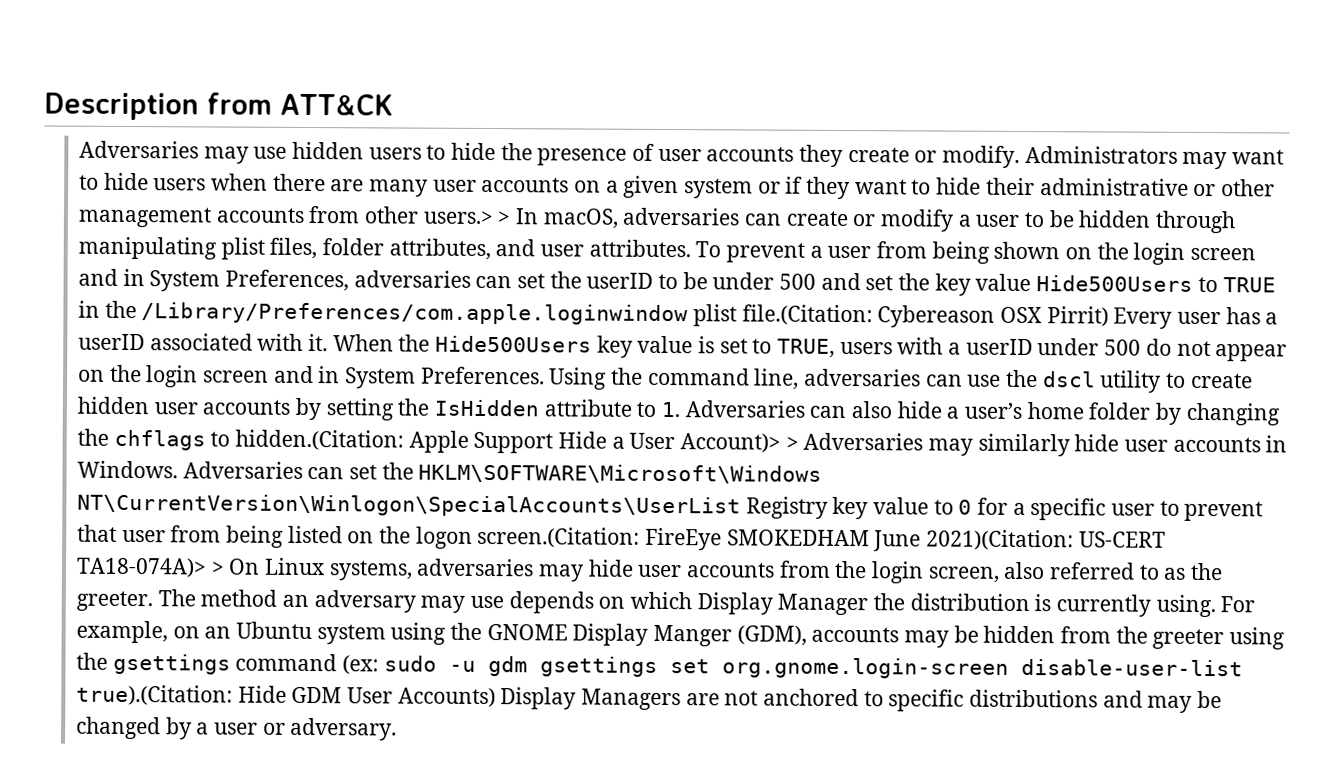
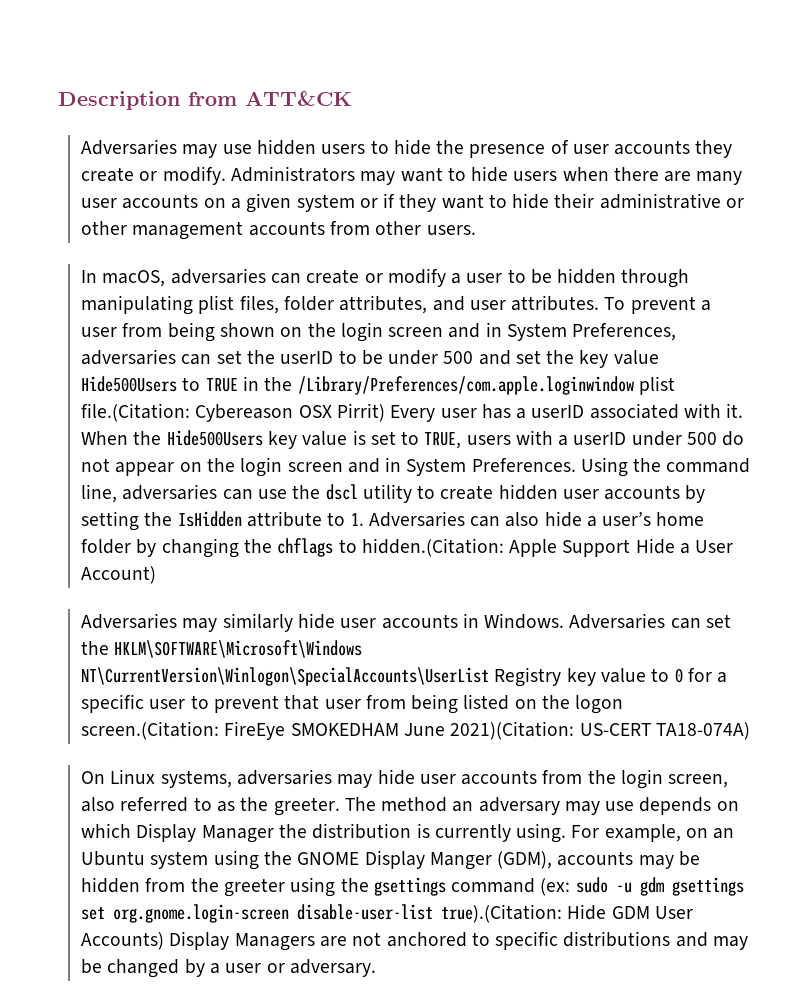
- Administrators may want to hide users when there are many user accounts on a given system or if they want to hide their administrative or other management accounts from other users.> > In macOS, adversaries can create or modify a user to be hidden through manipulating plist files, folder attributes, and user attributes.
+ Administrators may want to hide users when there are many user accounts on a given system or if they want to hide their administrative or other management accounts from other users.
+ In macOS, adversaries can create or modify a user to be hidden through manipulating plist files, folder attributes, and user attributes.
- Using the command line, adversaries can use the dscl utility to create hidden user accounts by setting the IsHidden attribute to 1. Adversaries can also hide a user’s home folder by changing the chflags to hidden.(Citation: Apple Support Hide a User Account)> > Adversaries may similarly hide user accounts in Windows.
+ Using the command line, adversaries can use the dscl utility to create hidden user accounts by setting the IsHidden attribute to 1. Adversaries can also hide a user’s home folder by changing the chflags to hidden.(Citation: Apple Support Hide a User Account)
+ Adversaries may similarly hide user accounts in Windows.
- Adversaries can set the HKLM\SOFTWARE\Microsoft\Windows NT\CurrentVersion\Winlogon\SpecialAccounts\UserList Registry key value to 0 for a specific user to prevent that user from being listed on the logon screen.(Citation: FireEye SMOKEDHAM June 2021)(Citation: US-CERT TA18-074A)> > On Linux systems, adversaries may hide user accounts from the login screen, also referred to as the greeter.
+ Adversaries can set the HKLM\SOFTWARE\Microsoft\Windows NT\CurrentVersion\Winlogon\SpecialAccounts\UserList Registry key value to 0 for a specific user to prevent that user from being listed on the logon screen.(Citation: FireEye SMOKEDHAM June 2021)(Citation: US-CERT TA18-074A)
+ On Linux systems, adversaries may hide user accounts from the login screen, also referred to as the greeter.

